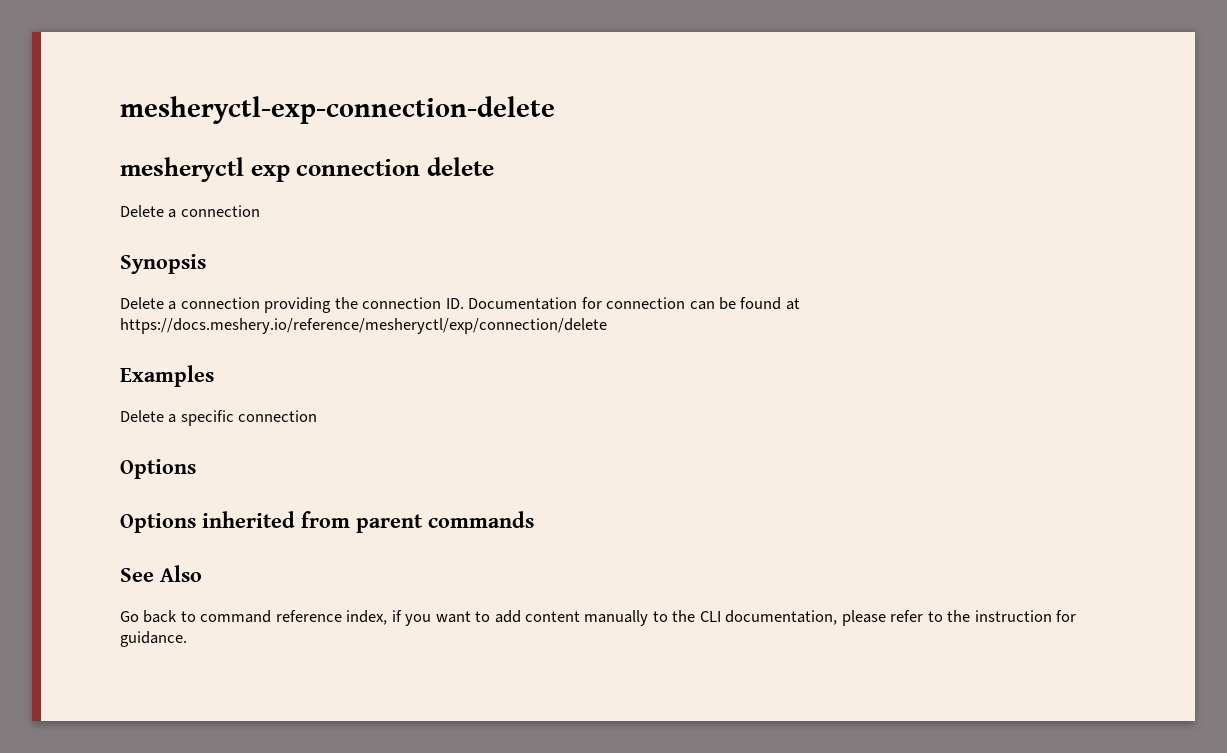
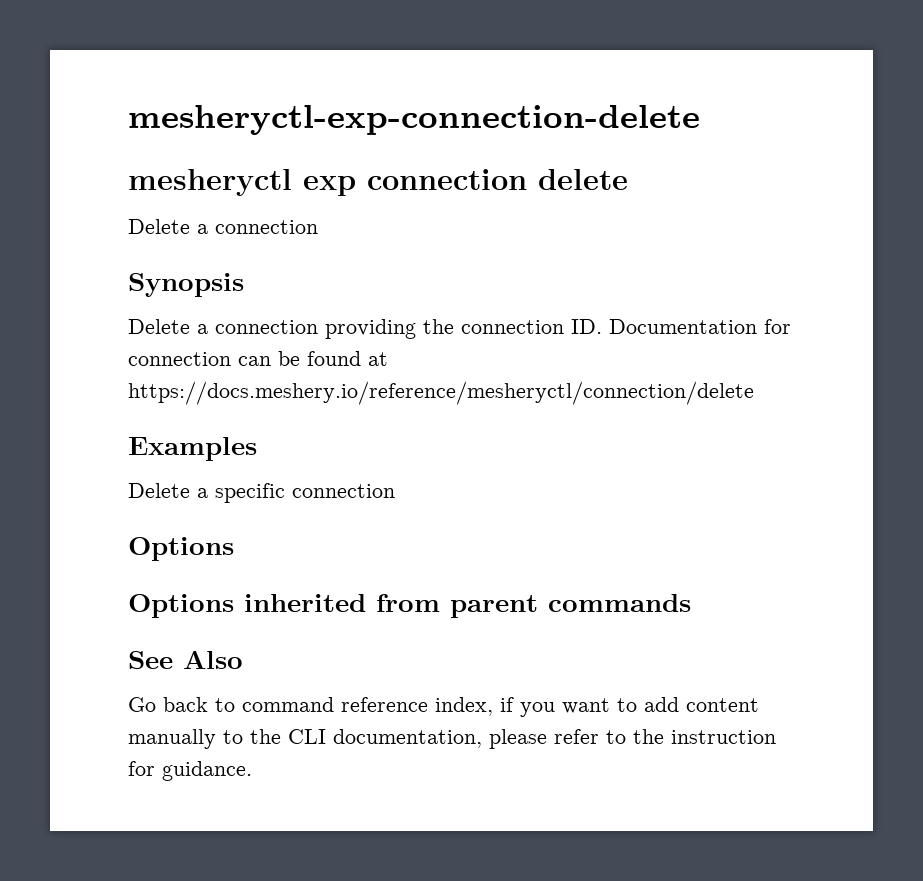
- Delete a connection providing the connection ID. Documentation for connection can be found at https://docs.meshery.io/reference/mesheryctl/exp/connection/delete
+ Delete a connection providing the connection ID. Documentation for connection can be found at https://docs.meshery.io/reference/mesheryctl/connection/delete

